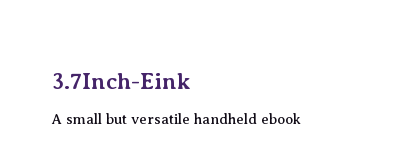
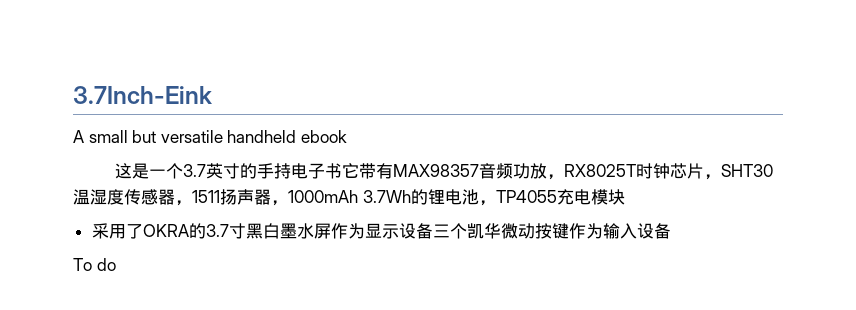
+ 这是一个3.7英寸的手持电子书它带有MAX98357音频功放，RX8025T时钟芯片，SHT30温湿度传感器，1511扬声器，1000mAh 3.7Wh的锂电池，TP4055充电模块
+ 采用了OKRA的3.7寸黑白墨水屏作为显示设备三个凯华微动按键作为输入设备
+ To do

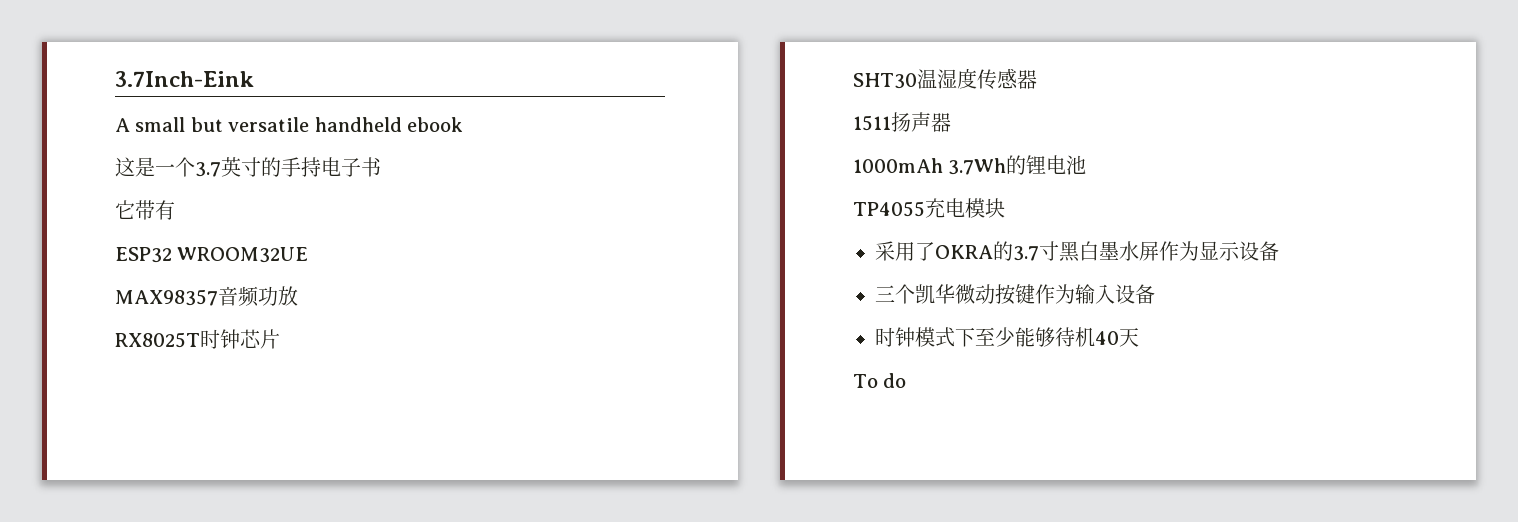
- 这是一个3.7英寸的手持电子书它带有MAX98357音频功放，RX8025T时钟芯片，SHT30温湿度传感器，1511扬声器，1000mAh 3.7Wh的锂电池，TP4055充电模块
+ 这是一个3.7英寸的手持电子书
+ 它带有
+ ESP32 WROOM32UE
+ MAX98357音频功放
+ RX8025T时钟芯片
+ SHT30温湿度传感器
+ 1511扬声器
+ 1000mAh 3.7Wh的锂电池
+ TP4055充电模块
- 采用了OKRA的3.7寸黑白墨水屏作为显示设备三个凯华微动按键作为输入设备
+ 采用了OKRA的3.7寸黑白墨水屏作为显示设备
+ 三个凯华微动按键作为输入设备
+ 时钟模式下至少能够待机40天

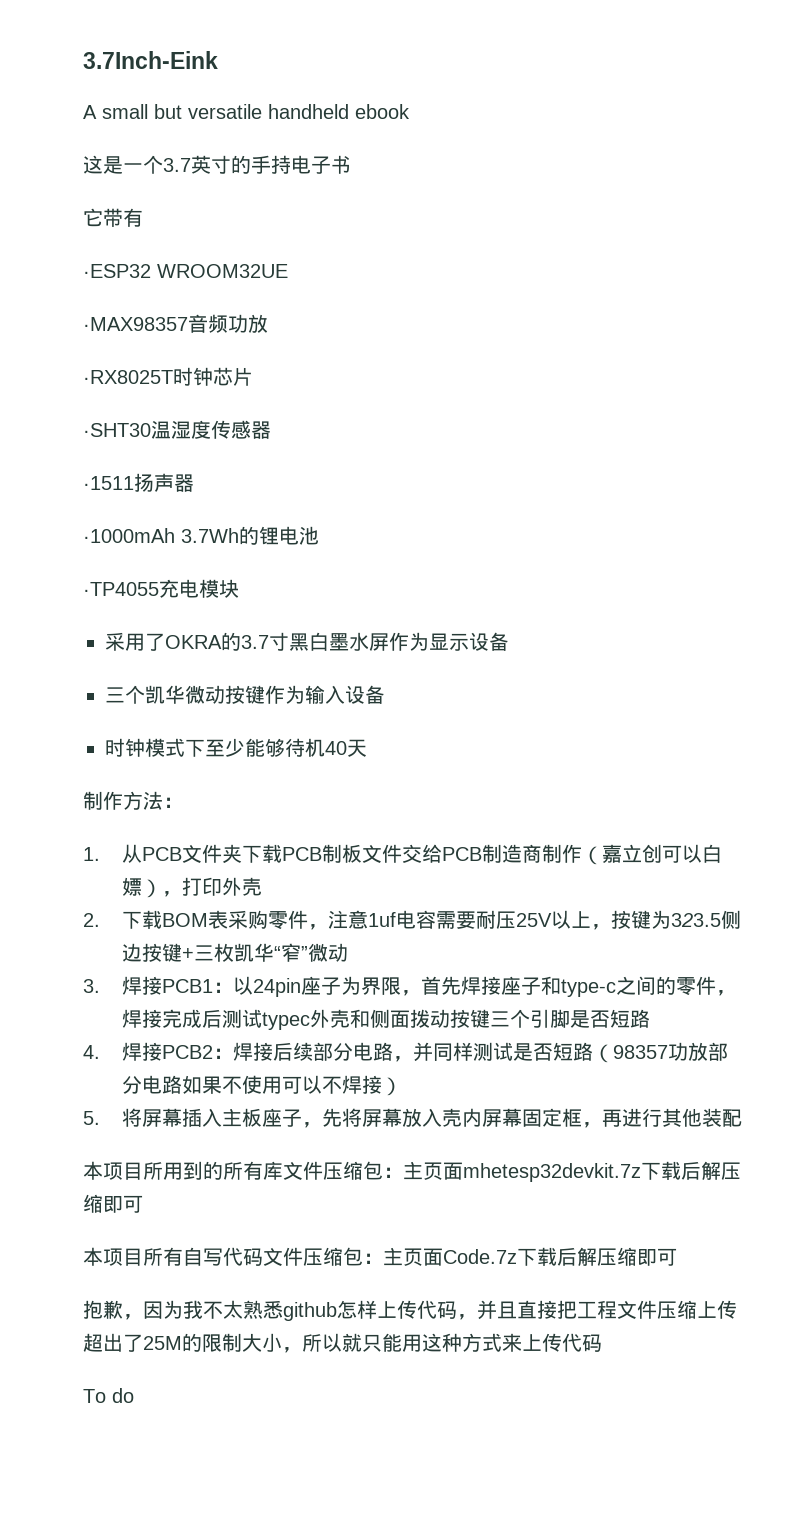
- ESP32 WROOM32UE
+ ·ESP32 WROOM32UE
- MAX98357音频功放
+ ·MAX98357音频功放
- RX8025T时钟芯片
+ ·RX8025T时钟芯片
- SHT30温湿度传感器
+ ·SHT30温湿度传感器
- 1511扬声器
+ ·1511扬声器
- 1000mAh 3.7Wh的锂电池
+ ·1000mAh 3.7Wh的锂电池
- TP4055充电模块
+ ·TP4055充电模块
+ 制作方法：
+ 1.从PCB文件夹下载PCB制板文件交给PCB制造商制作（嘉立创可以白嫖），打印外壳
+ 2.下载BOM表采购零件，注意1uf电容需要耐压25V以上，按键为323.5侧边按键+三枚凯华“窄”微动
+ 3.焊接PCB1：以24pin座子为界限，首先焊接座子和type-c之间的零件，焊接完成后测试typec外壳和侧面拨动按键三个引脚是否短路
+ 4.焊接PCB2：焊接后续部分电路，并同样测试是否短路（98357功放部分电路如果不使用可以不焊接）
+ 5.将屏幕插入主板座子，先将屏幕放入壳内屏幕固定框，再进行其他装配
+ 本项目所用到的所有库文件压缩包：主页面mhetesp32devkit.7z下载后解压缩即可
+ 本项目所有自写代码文件压缩包：主页面Code.7z下载后解压缩即可
+ 抱歉，因为我不太熟悉github怎样上传代码，并且直接把工程文件压缩上传超出了25M的限制大小，所以就只能用这种方式来上传代码

